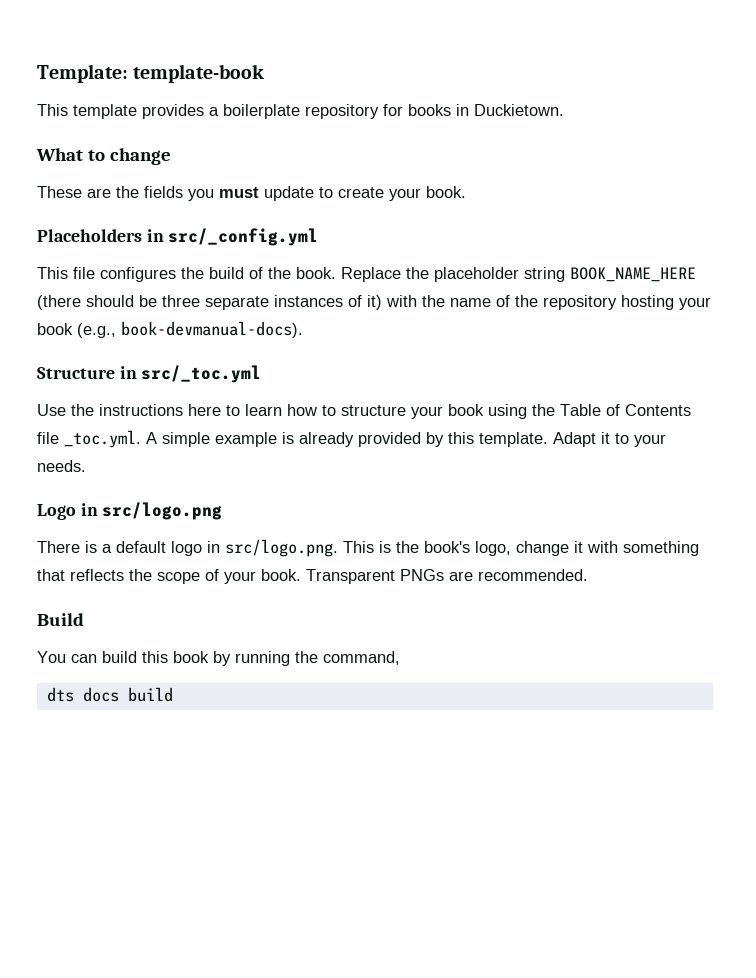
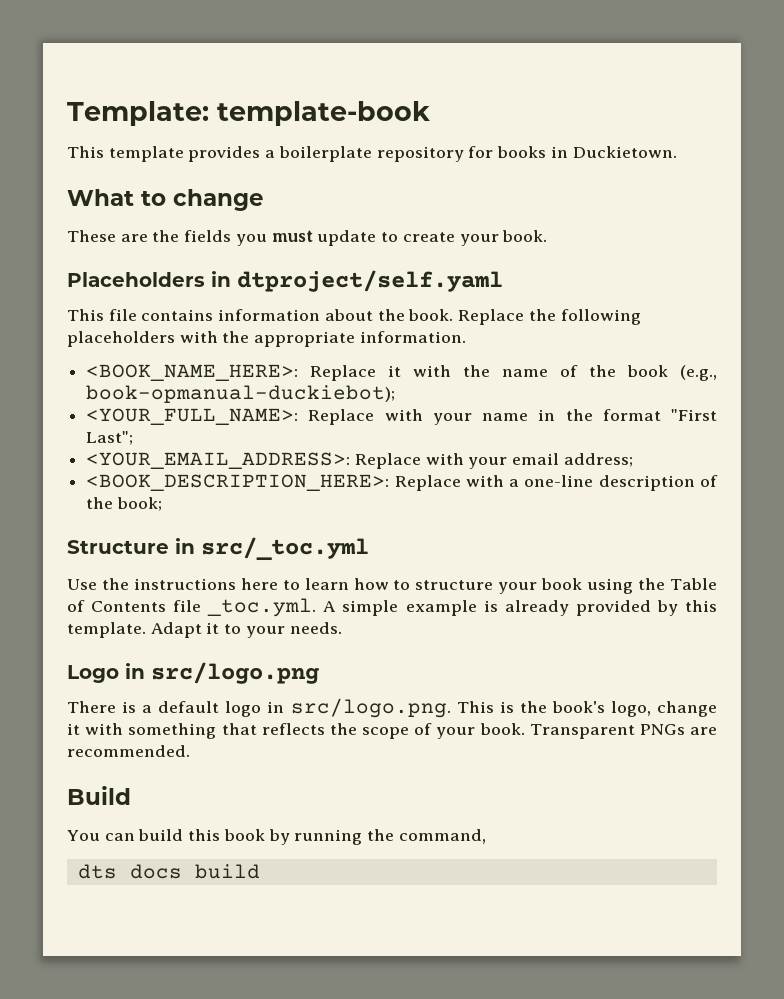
- Placeholders in src/_config.yml
+ Placeholders in dtproject/self.yaml
- This file configures the build of the book. Replace the placeholder string BOOK_NAME_HERE (there should be three separate instances of it) with the name of the repository hosting your book (e.g., book-devmanual-docs).
+ This file contains information about the book. Replace the following placeholders with the appropriate information.
+ <BOOK_NAME_HERE>: Replace it with the name of the book (e.g., book-opmanual-duckiebot);
+ <YOUR_FULL_NAME>: Replace with your name in the format "First Last";
+ <YOUR_EMAIL_ADDRESS>: Replace with your email address;
+ <BOOK_DESCRIPTION_HERE>: Replace with a one-line description of the book;

